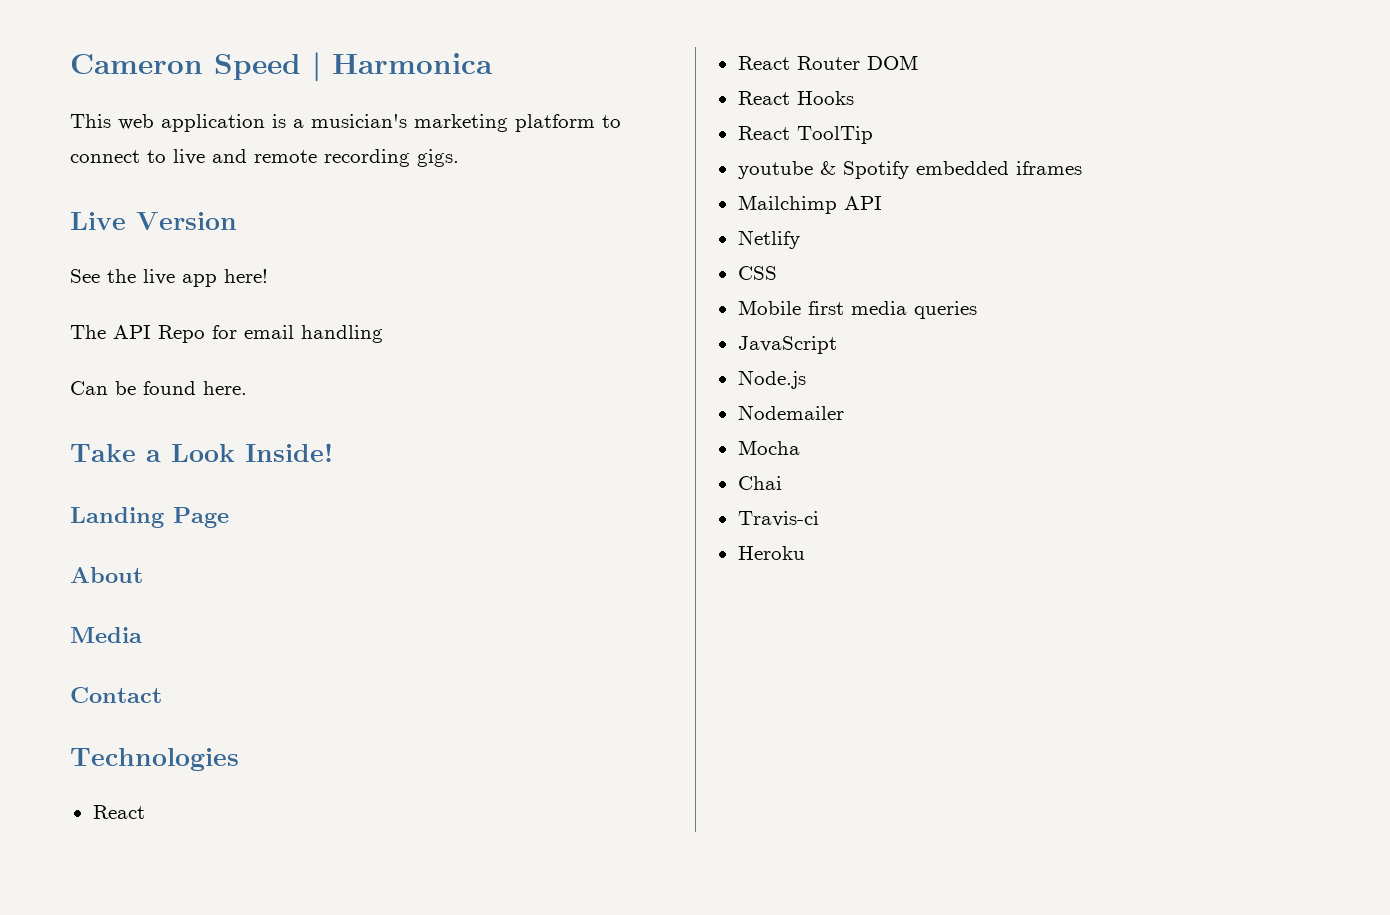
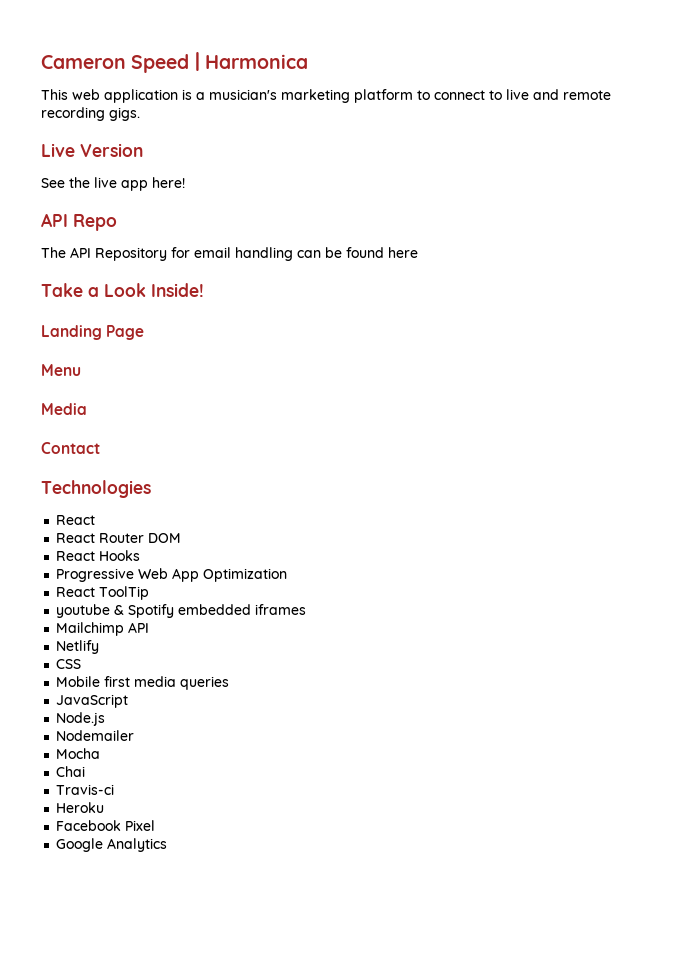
+ API Repo
- The API Repo for email handling
- Can be found here.
+ The API Repository for email handling can be found here
- About
+ Menu
+ Progressive Web App Optimization
+ Facebook Pixel
+ Google Analytics

